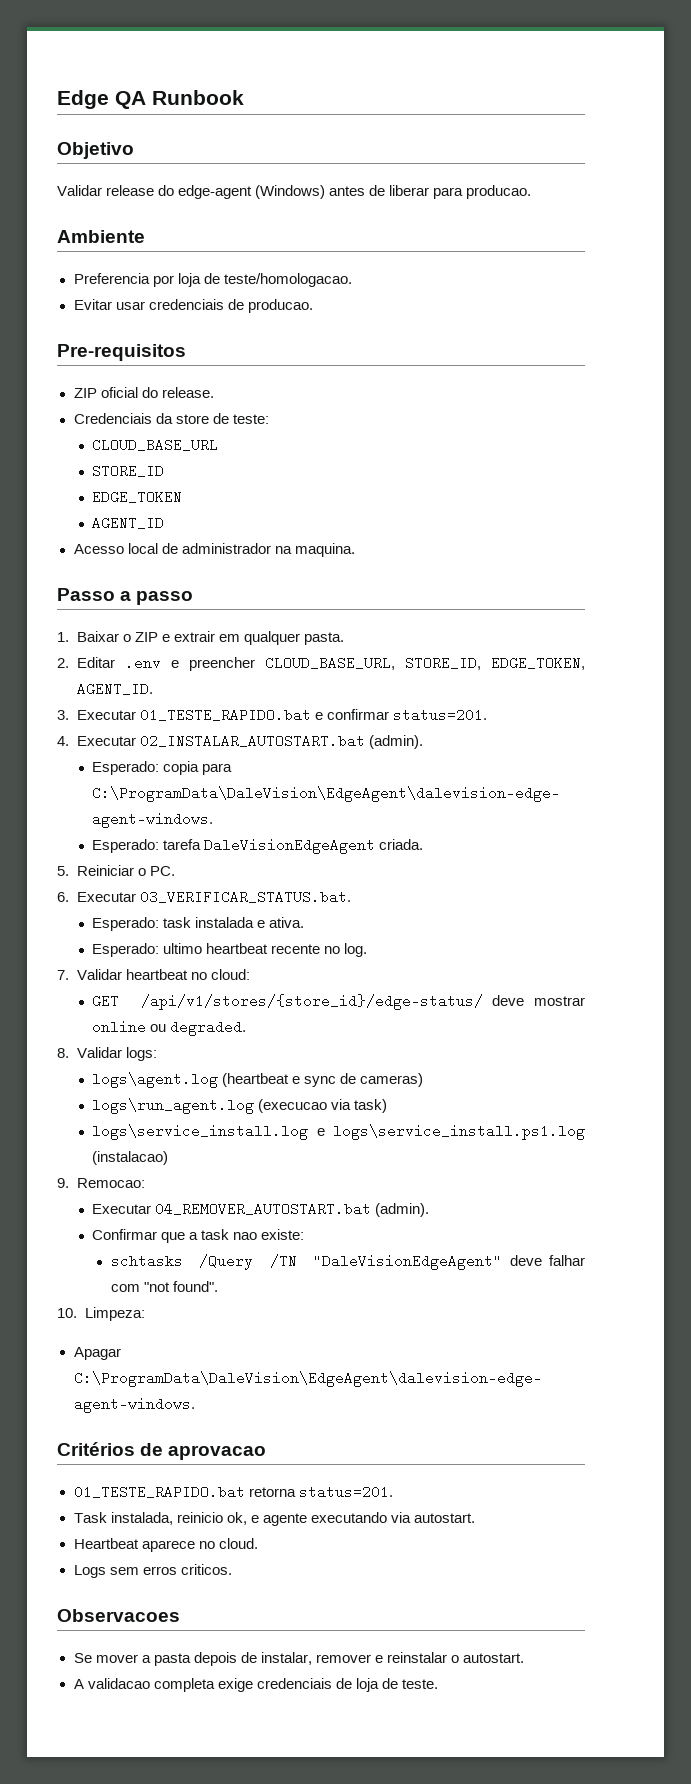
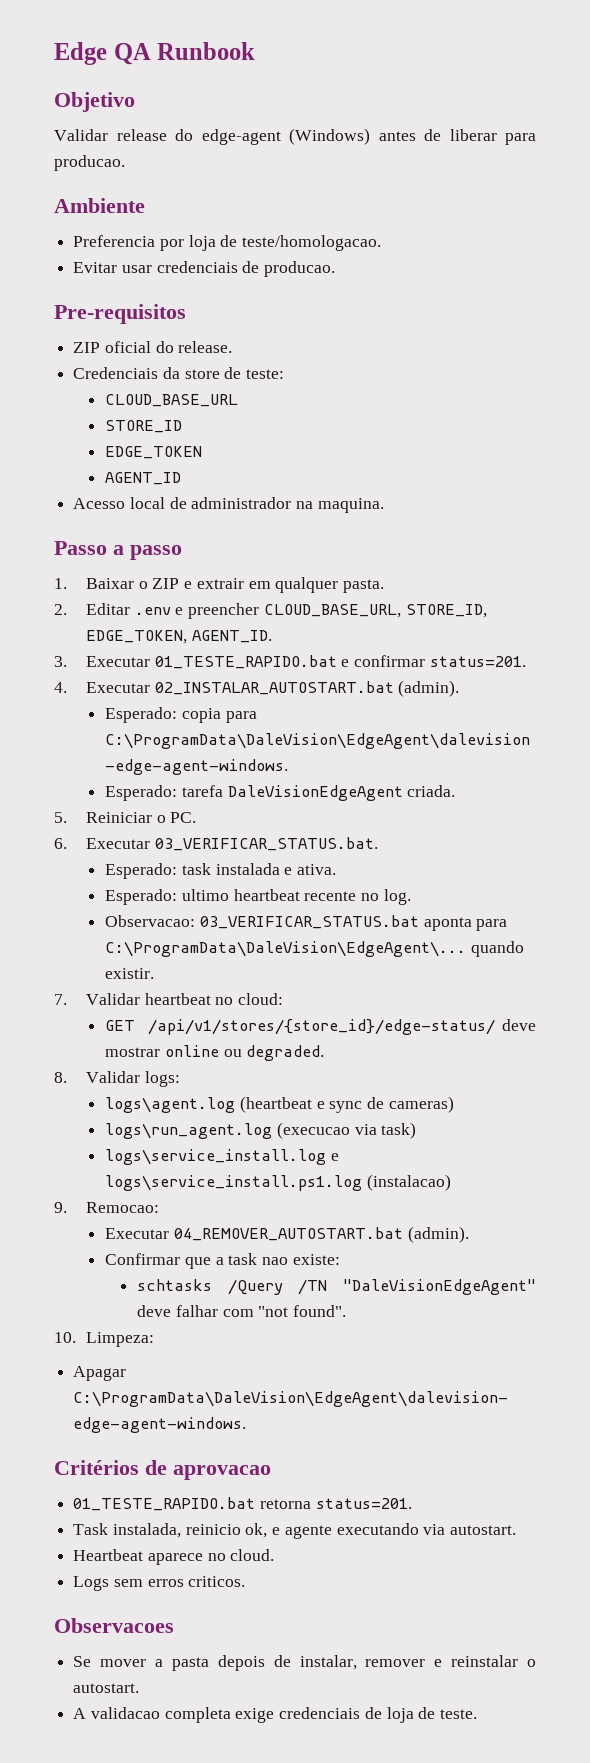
+ Observacao: 03_VERIFICAR_STATUS.bat aponta para C:\ProgramData\DaleVision\EdgeAgent\... quando existir.

